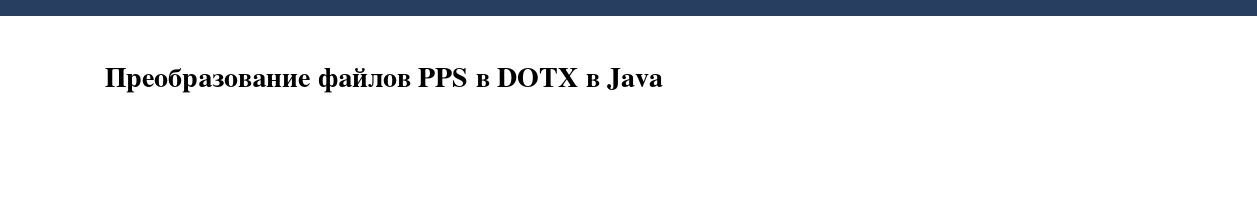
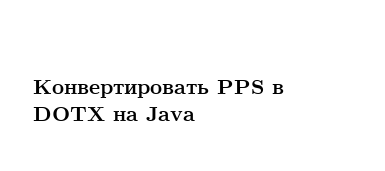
- Преобразование файлов PPS в DOTX в Java
+ Конвертировать PPS в DOTX на Java

